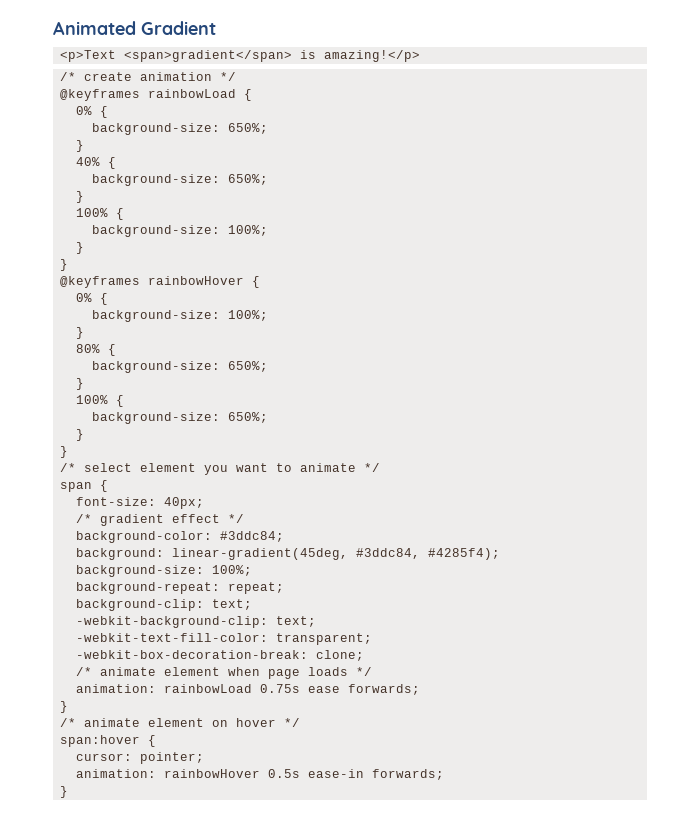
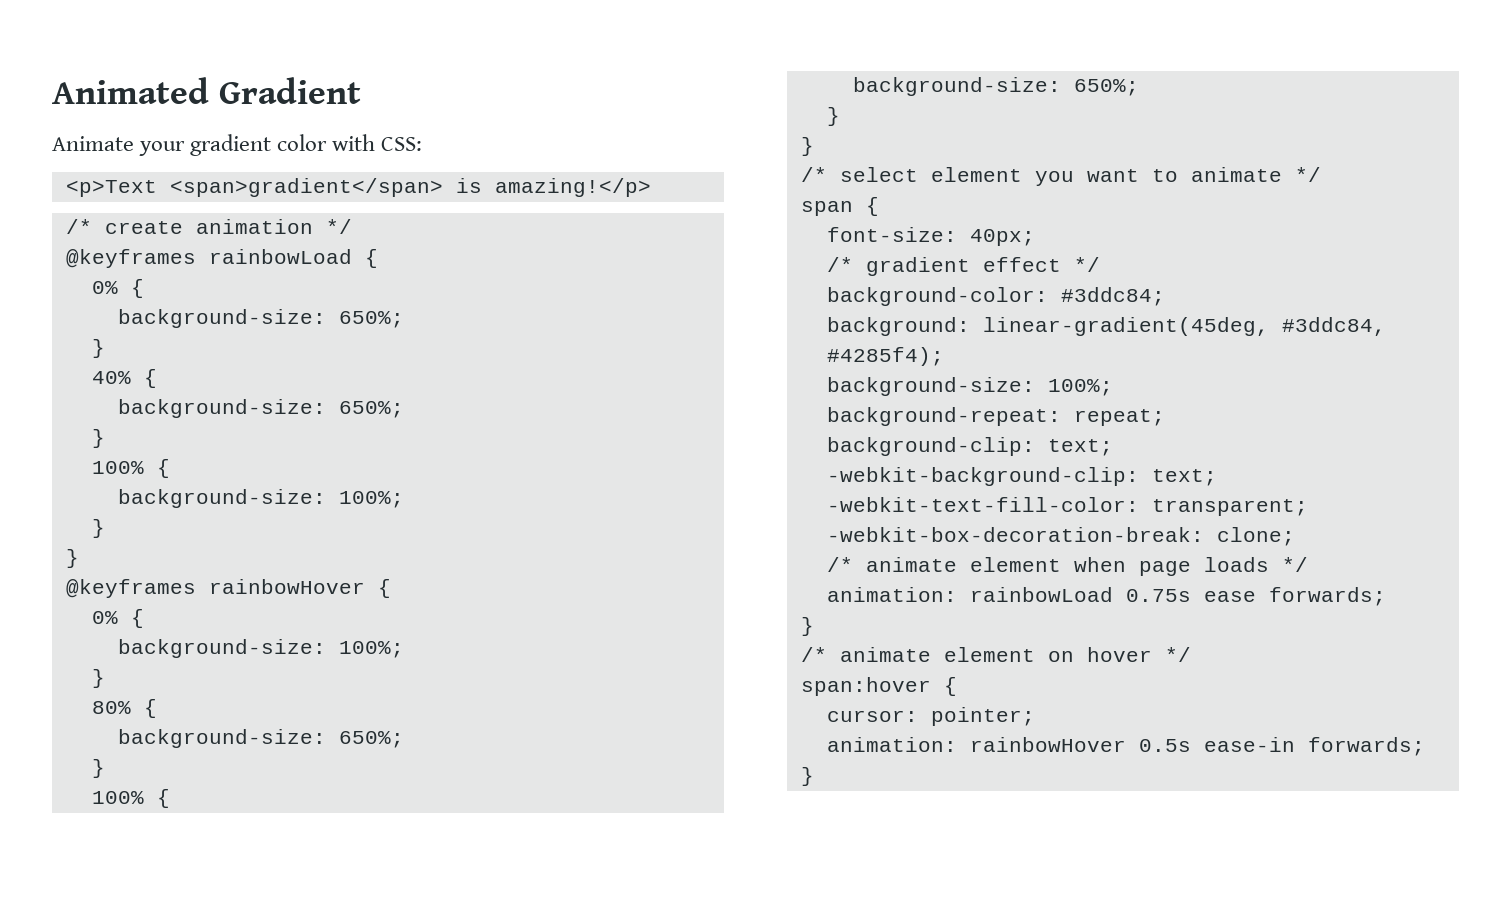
+ Animate your gradient color with CSS:

